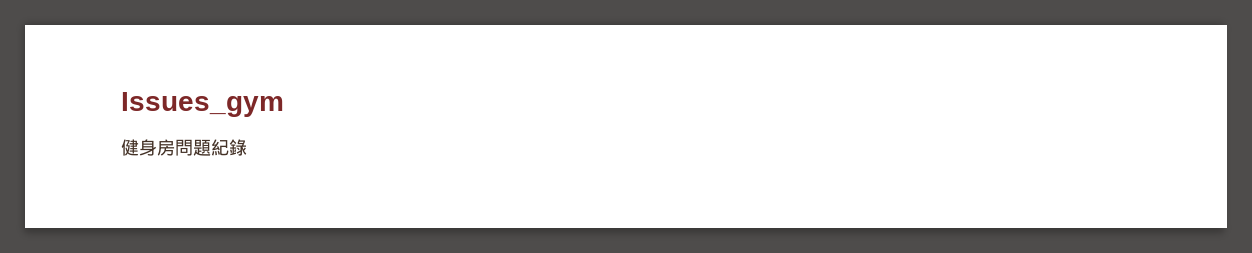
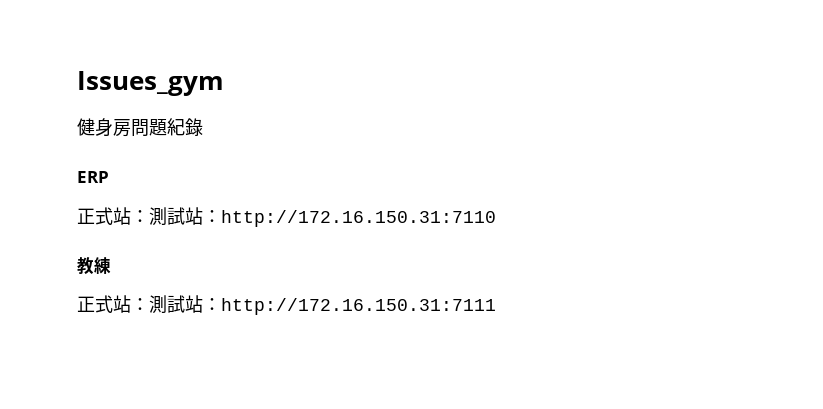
+ ERP
+ 正式站：測試站：http://172.16.150.31:7110
+ 教練
+ 正式站：測試站：http://172.16.150.31:7111

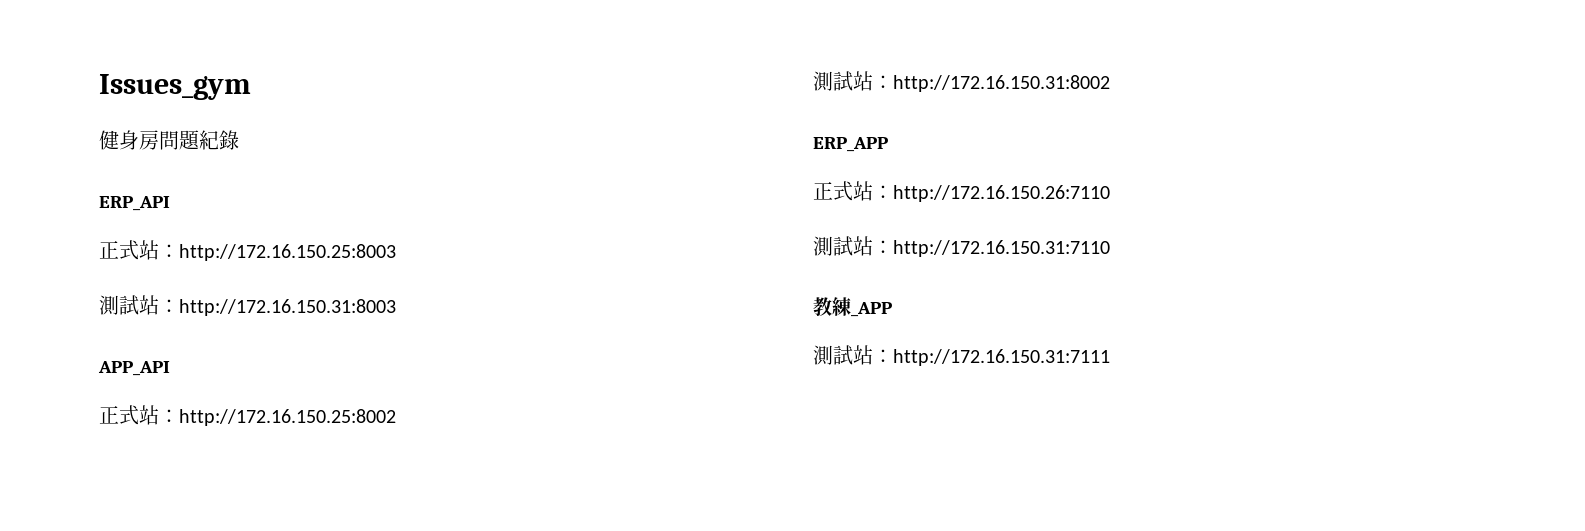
- ERP
- 正式站：測試站：http://172.16.150.31:7110
+ ERP_API
+ 正式站：http://172.16.150.25:8003
+ 測試站：http://172.16.150.31:8003
+ APP_API
+ 正式站：http://172.16.150.25:8002
+ 測試站：http://172.16.150.31:8002
+ ERP_APP
+ 正式站：http://172.16.150.26:7110
+ 測試站：http://172.16.150.31:7110
- 教練
- 正式站：測試站：http://172.16.150.31:7111
+ 教練_APP
+ 測試站：http://172.16.150.31:7111

